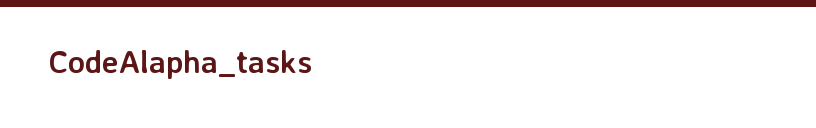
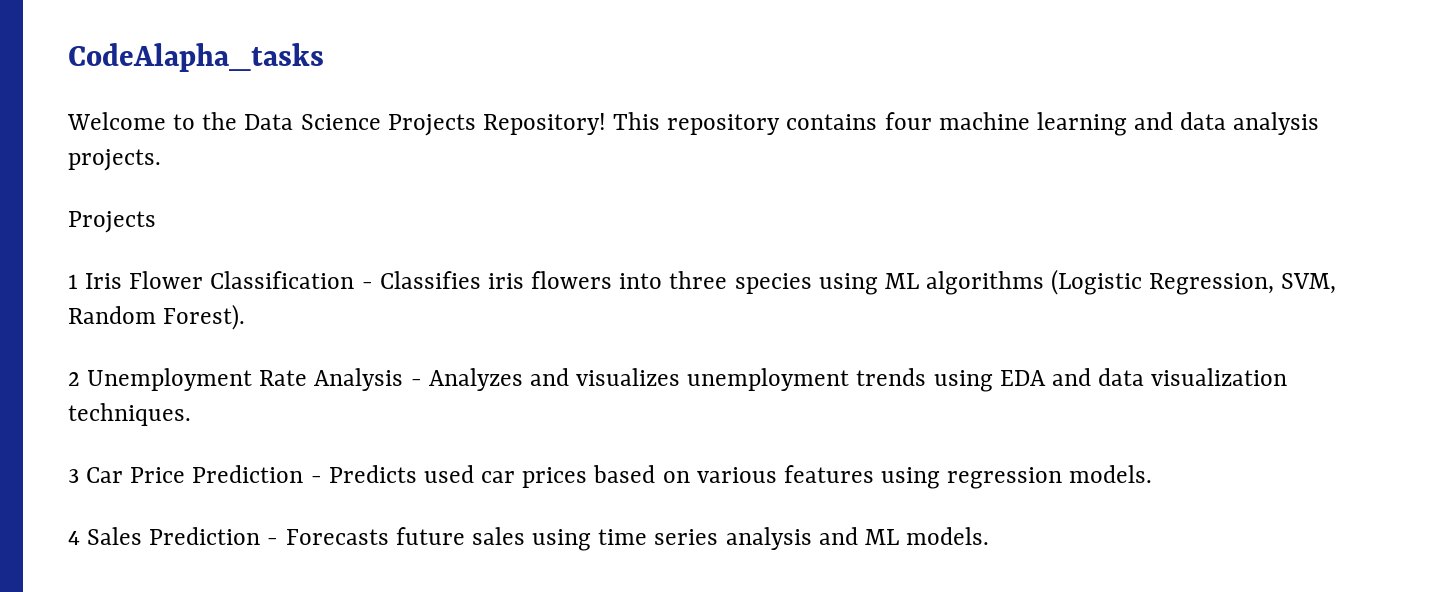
+ Welcome to the Data Science Projects Repository! This repository contains four machine learning and data analysis projects.
+ Projects
+ 1 Iris Flower Classification - Classifies iris flowers into three species using ML algorithms (Logistic Regression, SVM, Random Forest).
+ 2 Unemployment Rate Analysis - Analyzes and visualizes unemployment trends using EDA and data visualization techniques.
+ 3 Car Price Prediction - Predicts used car prices based on various features using regression models.
+ 4 Sales Prediction - Forecasts future sales using time series analysis and ML models.

